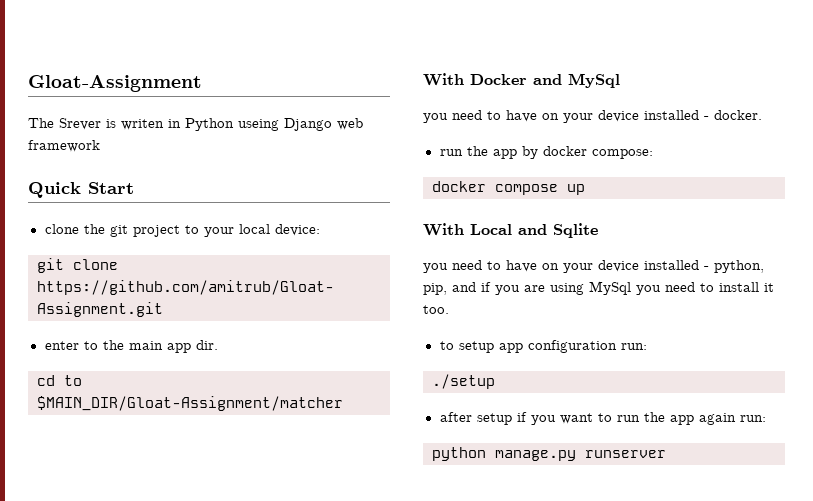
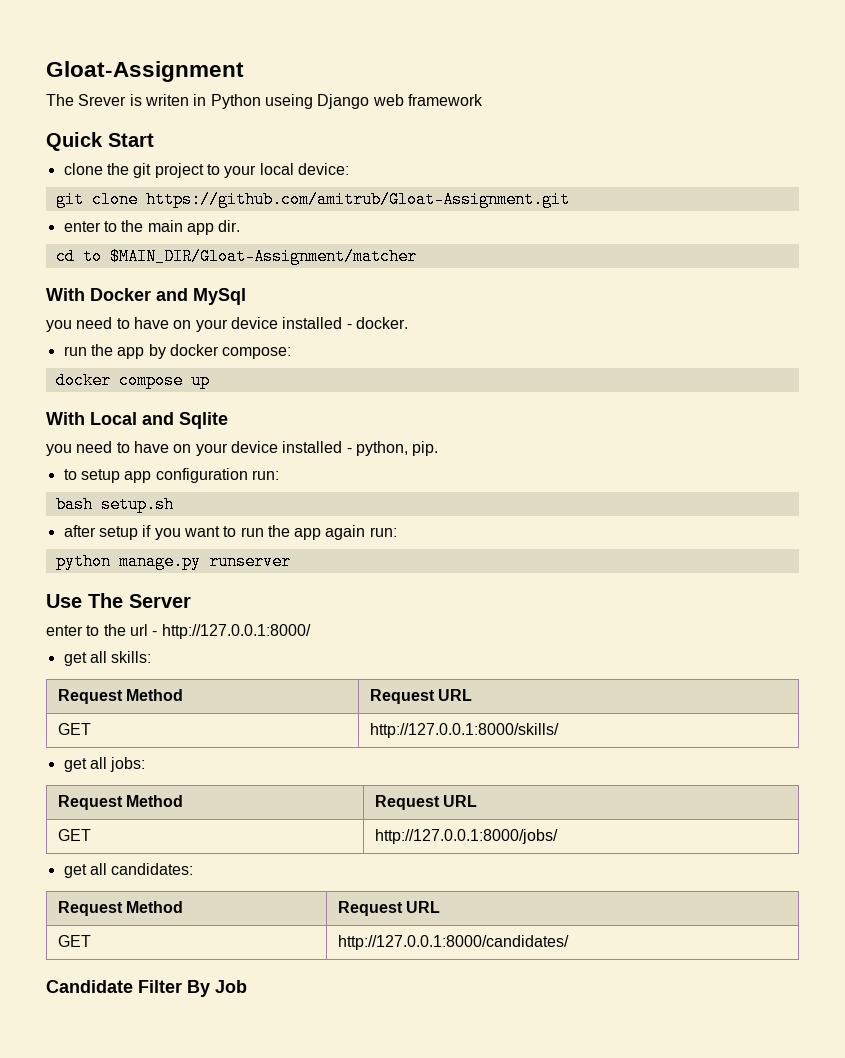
- you need to have on your device installed - python, pip, and if you are using MySql you need to install it too.
+ you need to have on your device installed - python, pip.
- ./setup
+ bash setup.sh
+ Use The Server
+ enter to the url - http://127.0.0.1:8000/
+ get all skills:
+ Request Method | Request URL
+ GET | http://127.0.0.1:8000/skills/
+ get all jobs:
+ Request Method | Request URL
+ GET | http://127.0.0.1:8000/jobs/
+ get all candidates:
+ Request Method | Request URL
+ GET | http://127.0.0.1:8000/candidates/
+ Candidate Filter By Job

